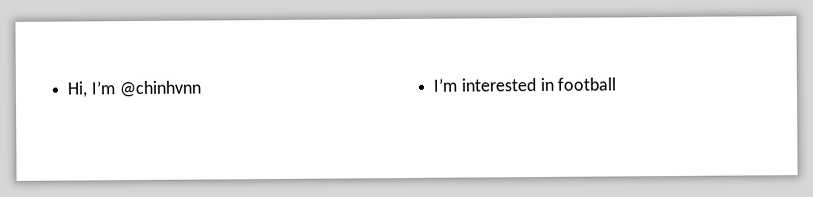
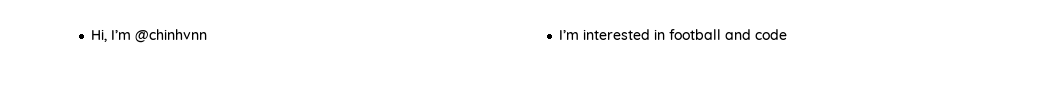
- I’m interested in football
+ I’m interested in football and code

